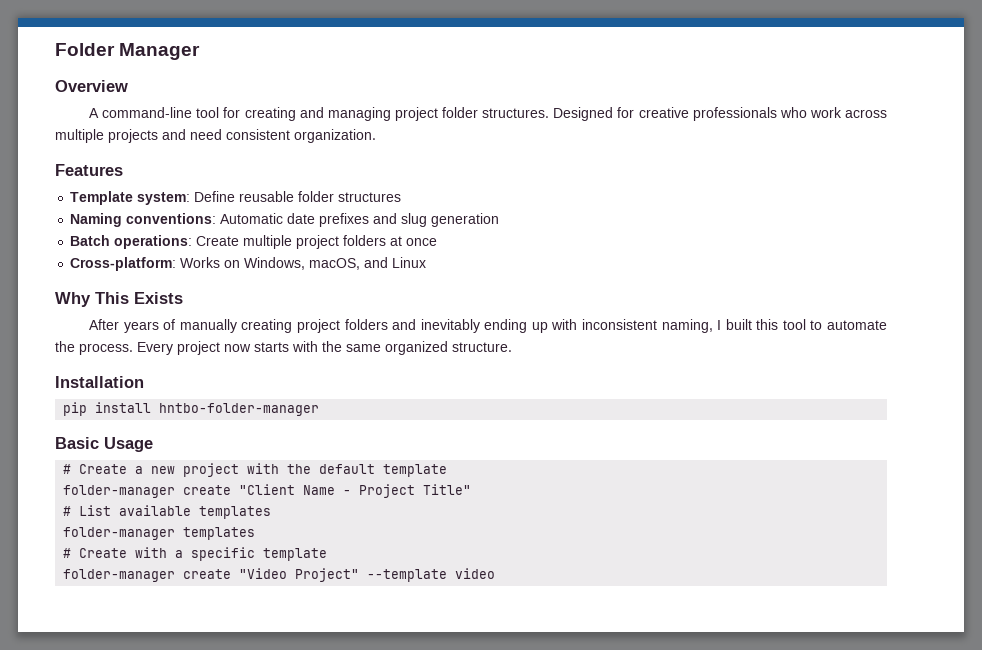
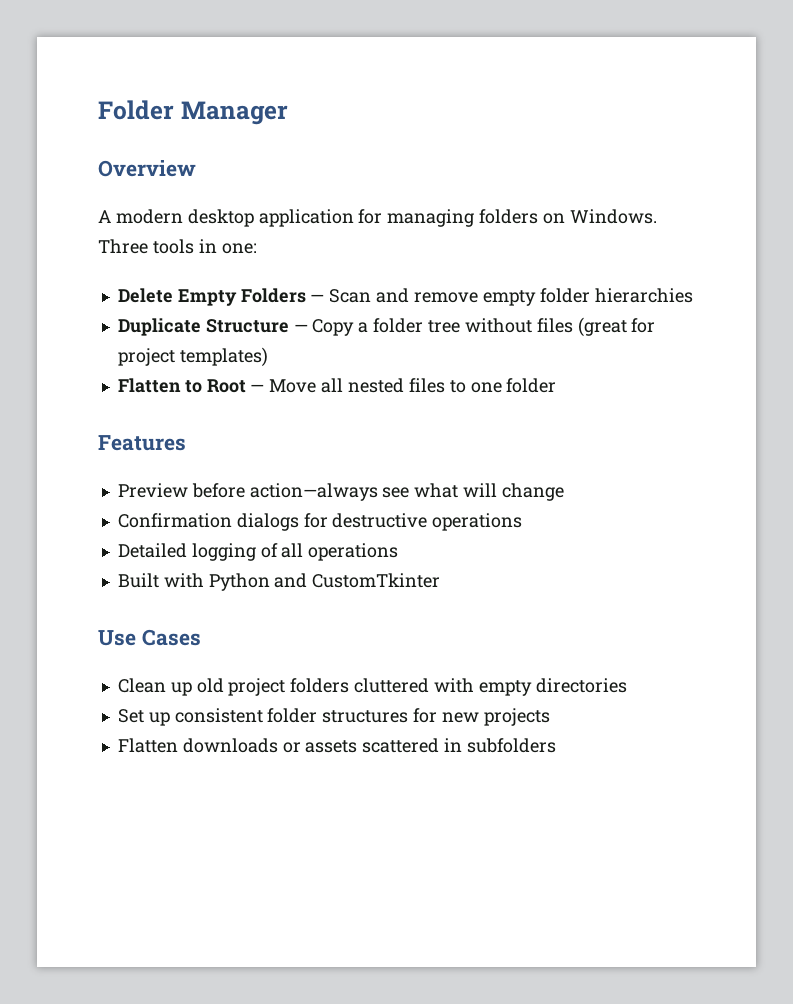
- A command-line tool for creating and managing project folder structures. Designed for creative professionals who work across multiple projects and need consistent organization.
+ A modern desktop application for managing folders on Windows. Three tools in one:
+ Delete Empty Folders — Scan and remove empty folder hierarchies
+ Duplicate Structure — Copy a folder tree without files (great for project templates)
+ Flatten to Root — Move all nested files to one folder
  Features
- Template system: Define reusable folder structures
- Naming conventions: Automatic date prefixes and slug generation
- Batch operations: Create multiple project folders at once
- Cross-platform: Works on Windows, macOS, and Linux
- Why This Exists
- After years of manually creating project folders and inevitably ending up with inconsistent naming, I built this tool to automate the process. Every project now starts with the same organized structure.
- Installation
- pip install hntbo-folder-manager
- Basic Usage
- # Create a new project with the default template
- folder-manager create "Client Name - Project Title"
- # List available templates
- folder-manager templates
- # Create with a specific template
- folder-manager create "Video Project" --template video
+ Preview before action—always see what will change
+ Confirmation dialogs for destructive operations
+ Detailed logging of all operations
+ Built with Python and CustomTkinter
+ Use Cases
+ Clean up old project folders cluttered with empty directories
+ Set up consistent folder structures for new projects
+ Flatten downloads or assets scattered in subfolders

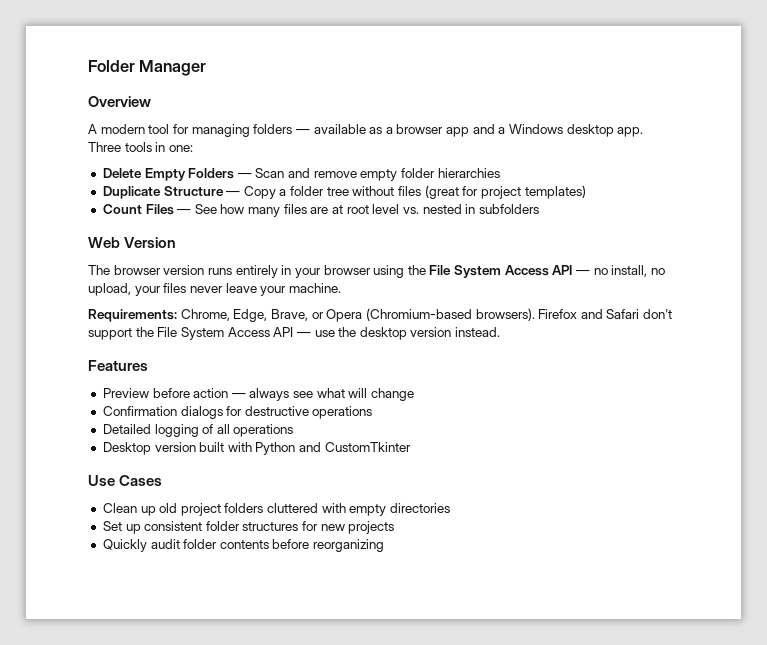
- A modern desktop application for managing folders on Windows.
+ A modern tool for managing folders — available as a browser app and a Windows desktop app.
- Flatten to Root — Move all nested files to one folder
+ Count Files — See how many files are at root level vs. nested in subfolders
+ Web Version
+ The browser version runs entirely in your browser using the File System Access API — no install, no upload, your files never leave your machine.
+ Requirements: Chrome, Edge, Brave, or Opera (Chromium-based browsers). Firefox and Safari don't support the File System Access API — use the desktop version instead.
- Preview before action—always see what will change
+ Preview before action — always see what will change
- Built with Python and CustomTkinter
+ Desktop version built with Python and CustomTkinter
- Flatten downloads or assets scattered in subfolders
+ Quickly audit folder contents before reorganizing

